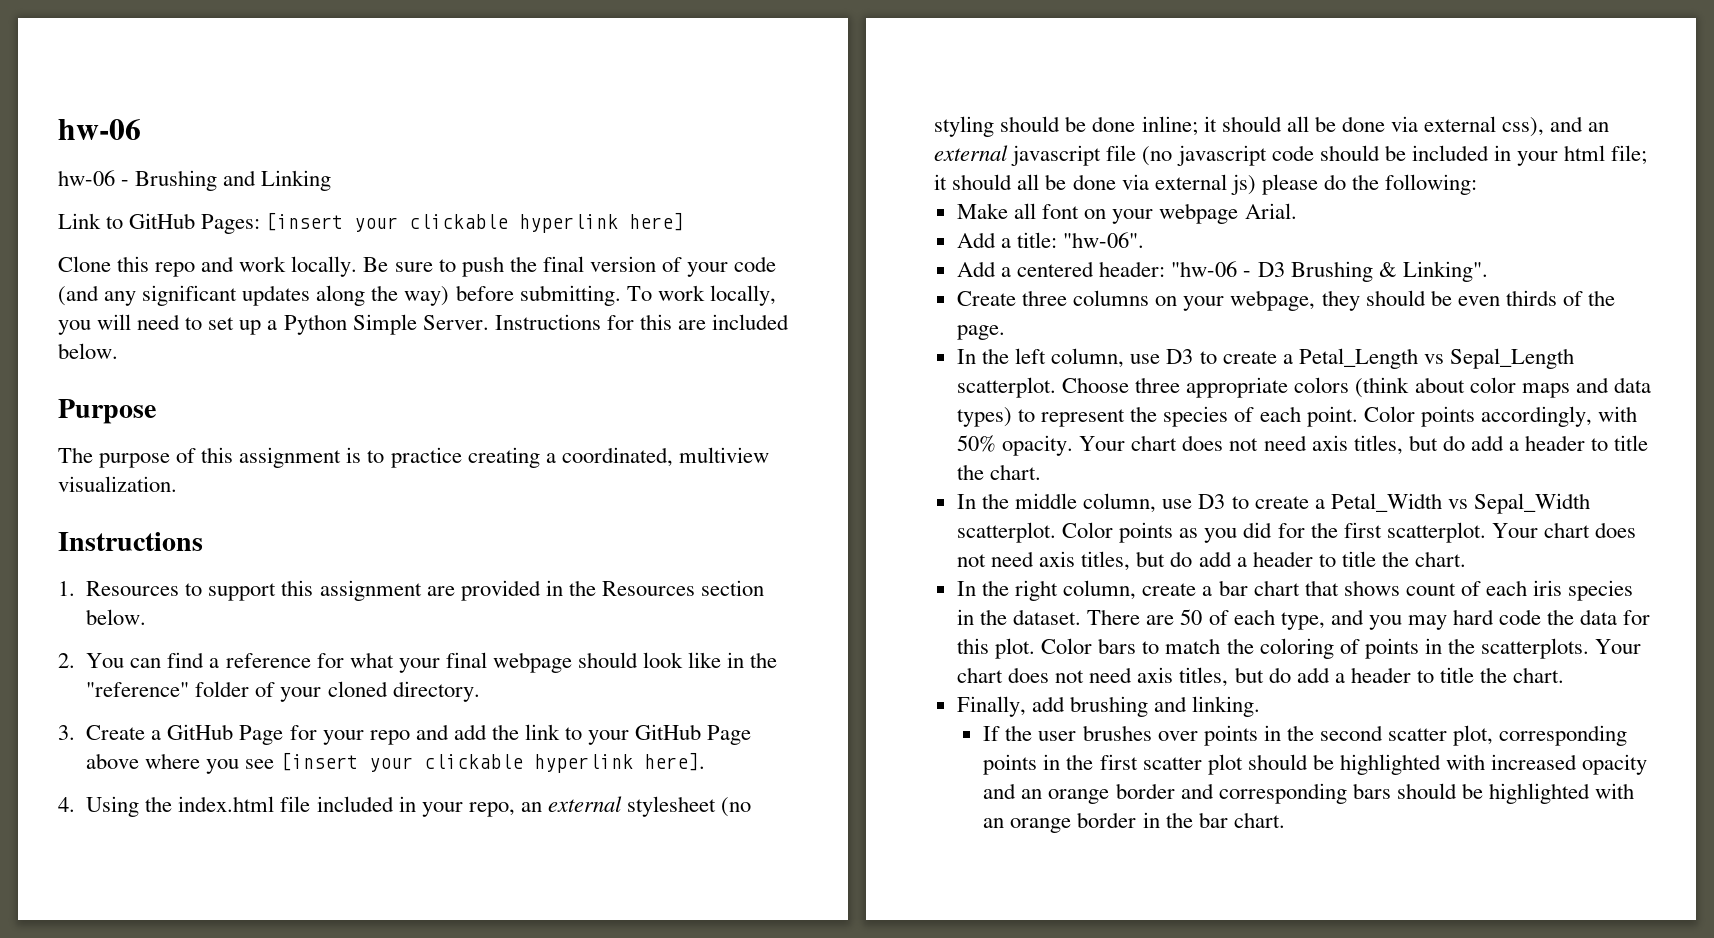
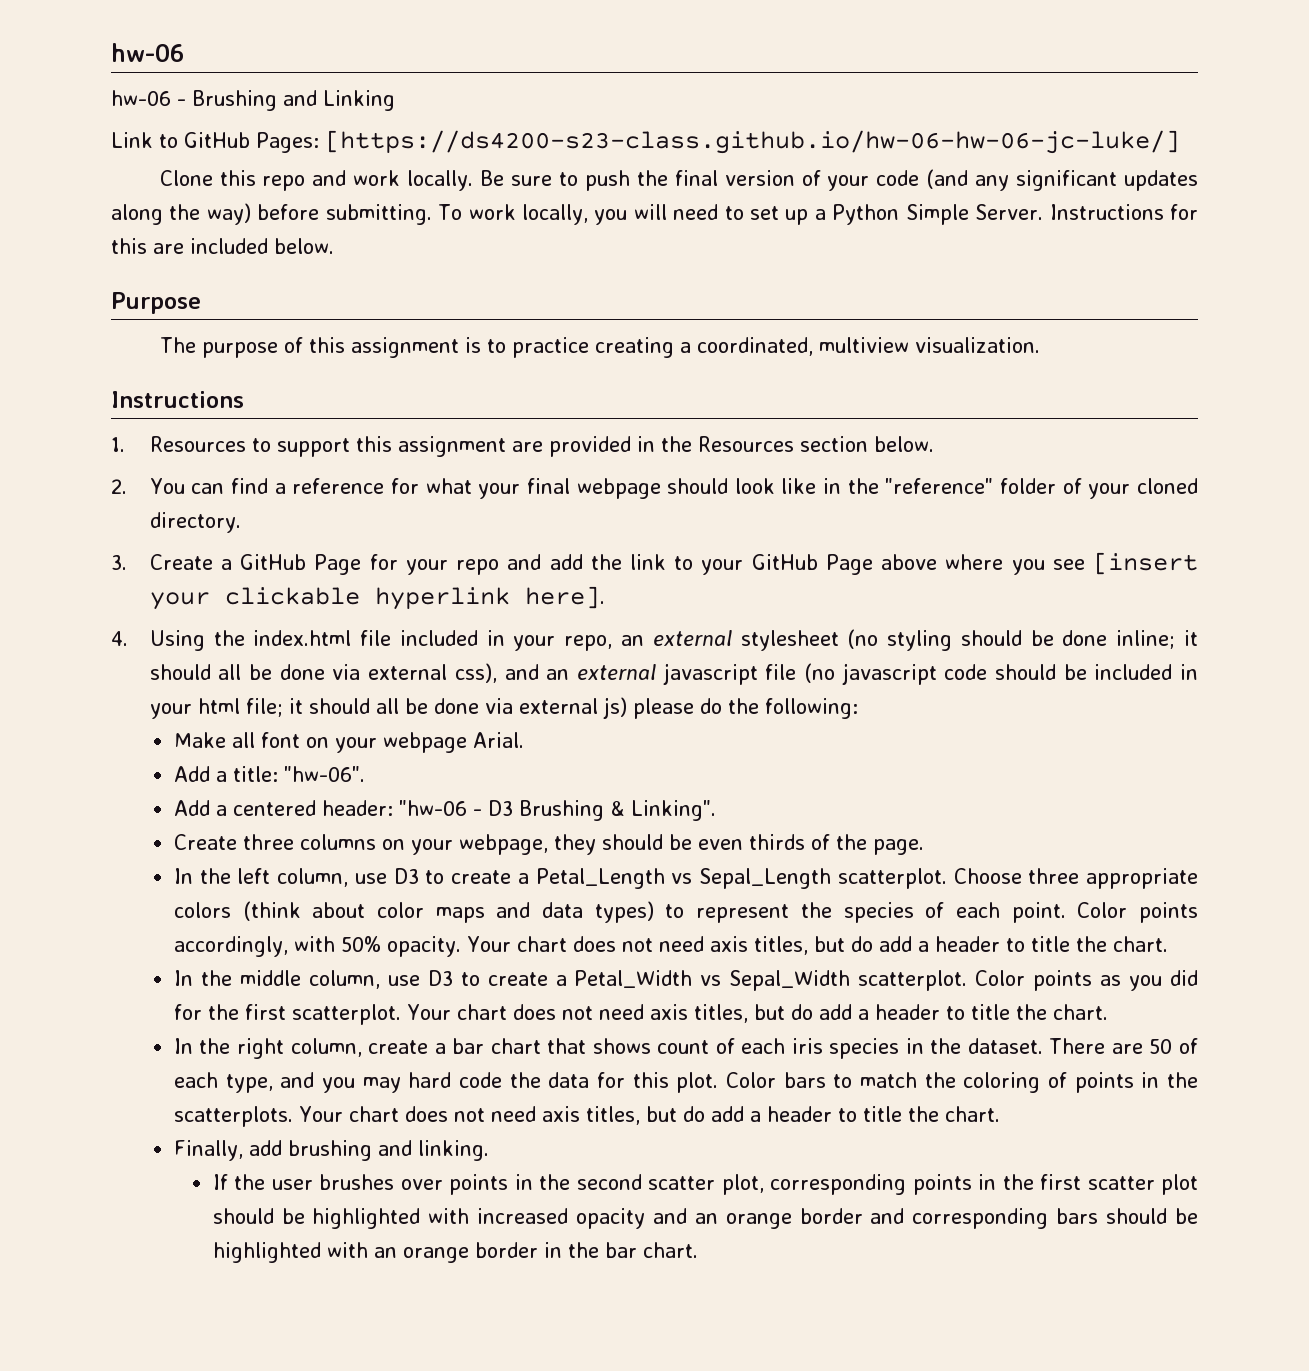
- Link to GitHub Pages: [insert your clickable hyperlink here]
+ Link to GitHub Pages: [https://ds4200-s23-class.github.io/hw-06-hw-06-jc-luke/]

